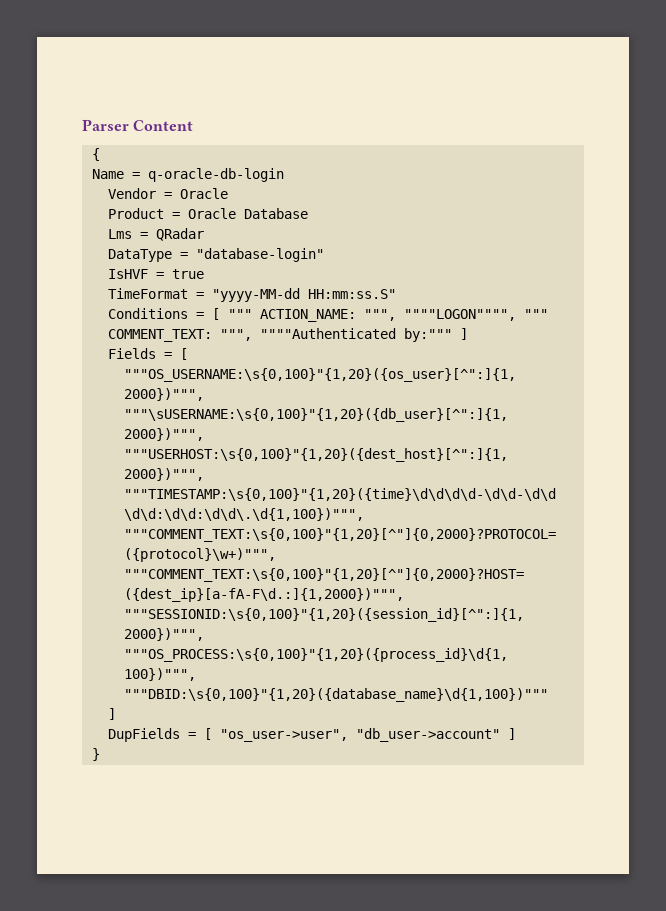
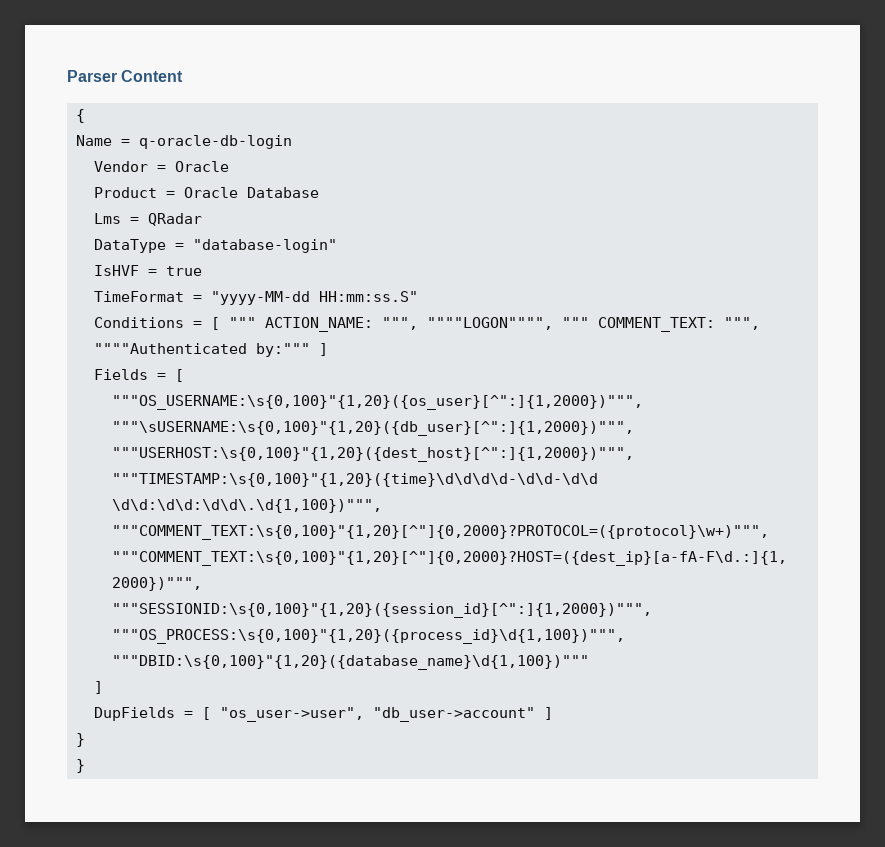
  DupFields = [ "os_user->user", "db_user->account" ]
+ }

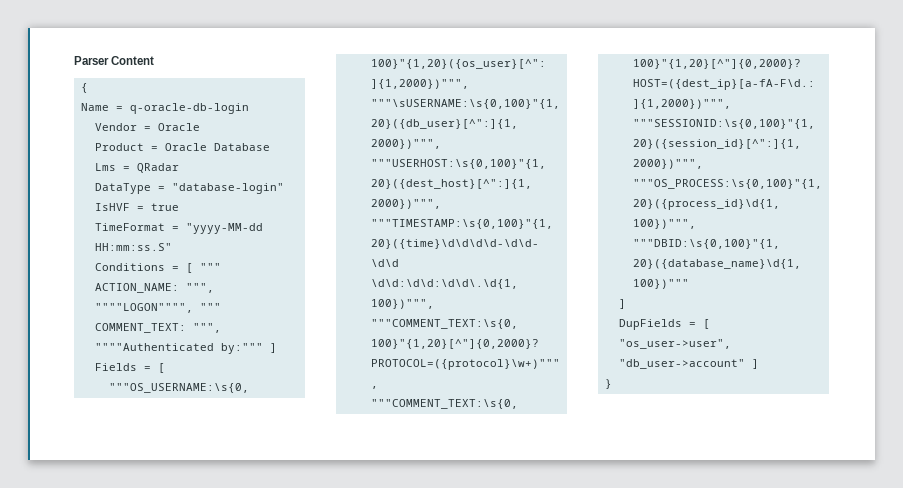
  DupFields = [ "os_user->user", "db_user->account" ]
- }

